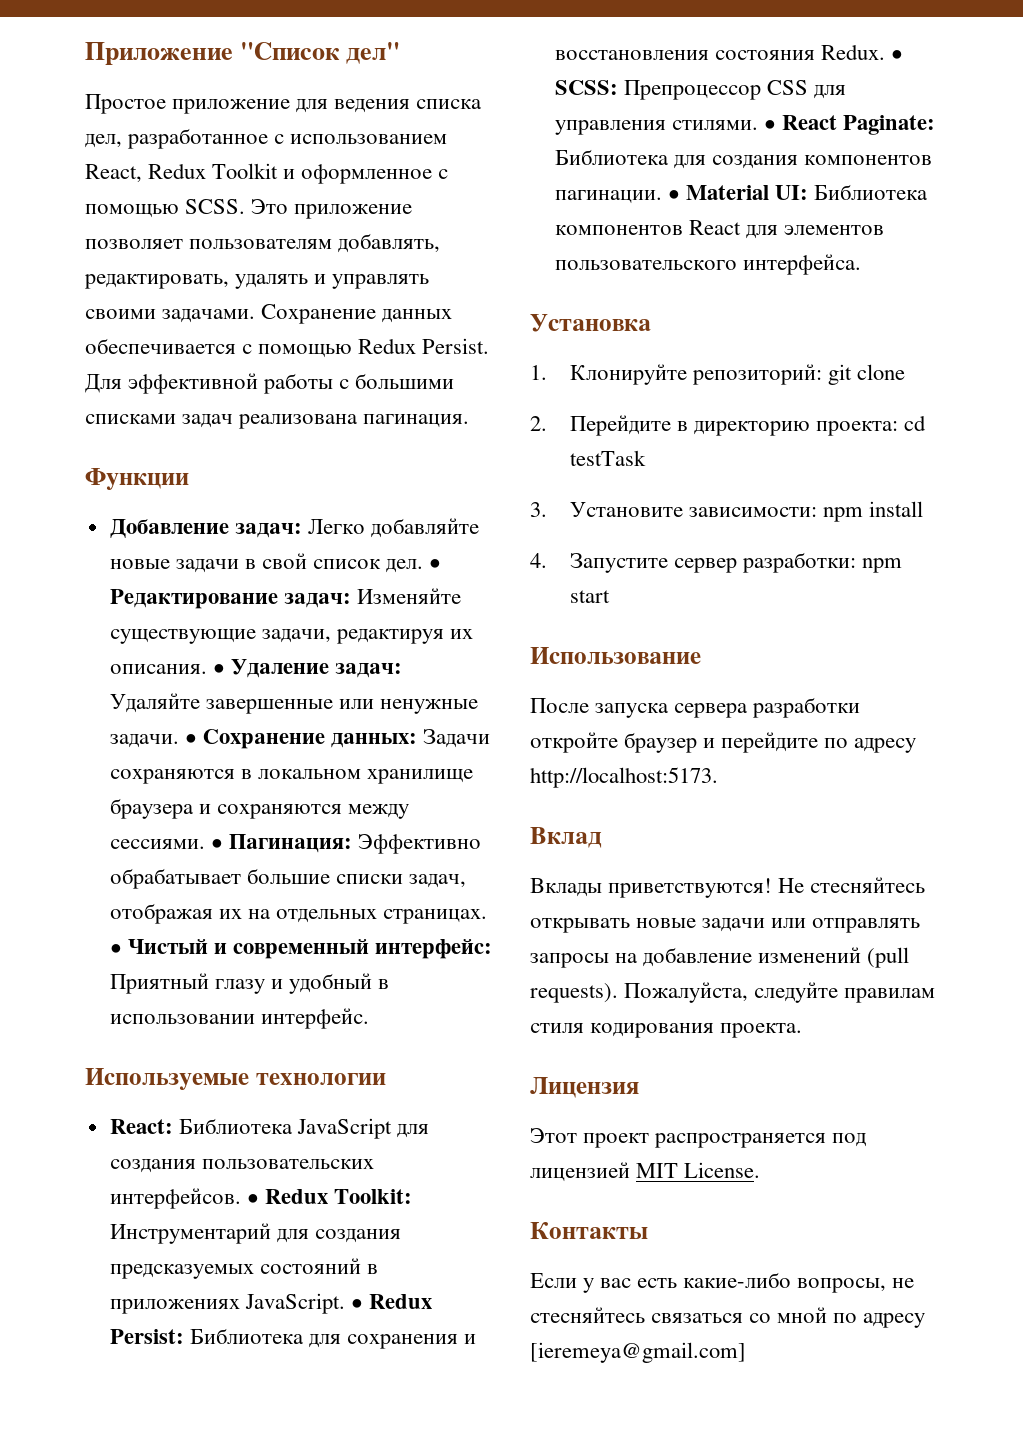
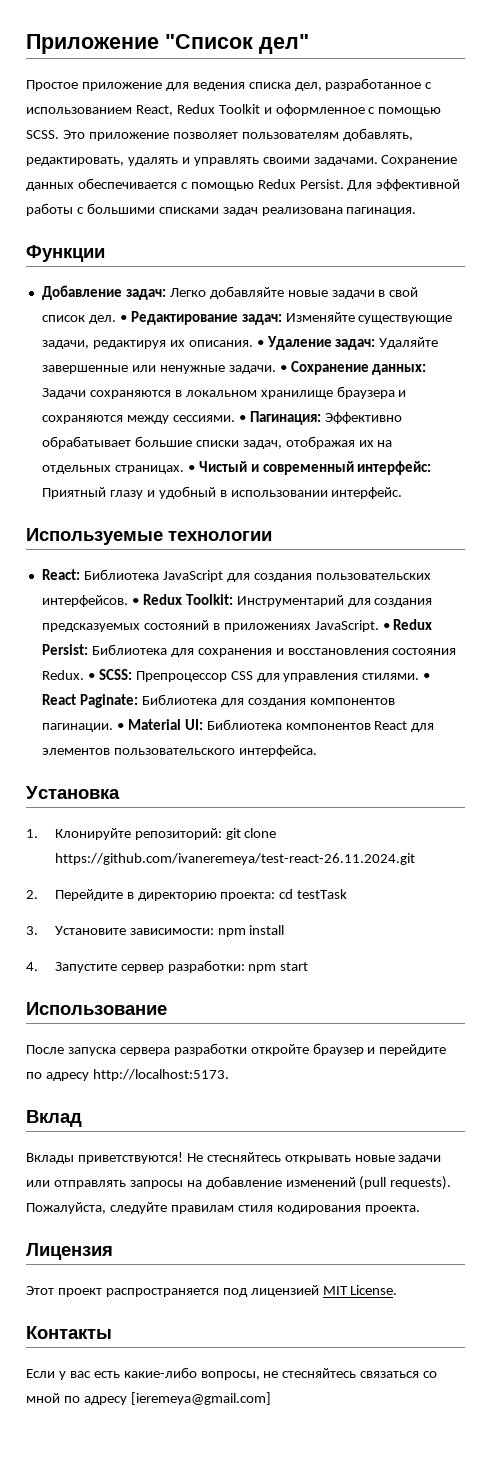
- 1. Клонируйте репозиторий: git clone
+ 1. Клонируйте репозиторий: git clone https://github.com/ivaneremeya/test-react-26.11.2024.git

